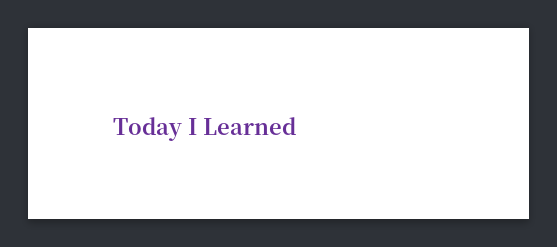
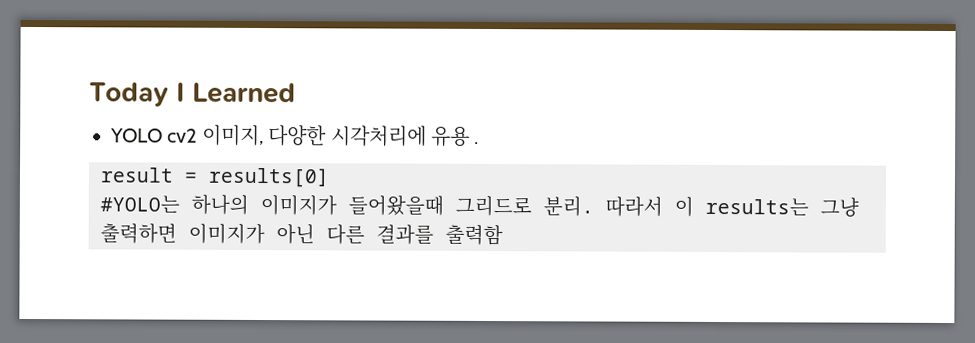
+ YOLO cv2 이미지, 다양한 시각처리에 유용 .
+ result = results[0]
+ #YOLO는 하나의 이미지가 들어왔을때 그리드로 분리. 따라서 이 results는 그냥 출력하면 이미지가 아닌 다른 결과를 출력함

